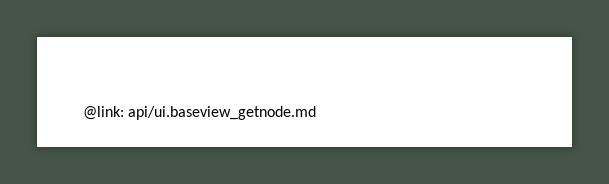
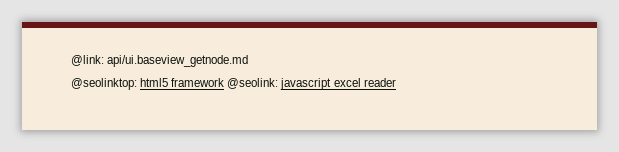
+ @seolinktop: html5 framework @seolink: javascript excel reader

